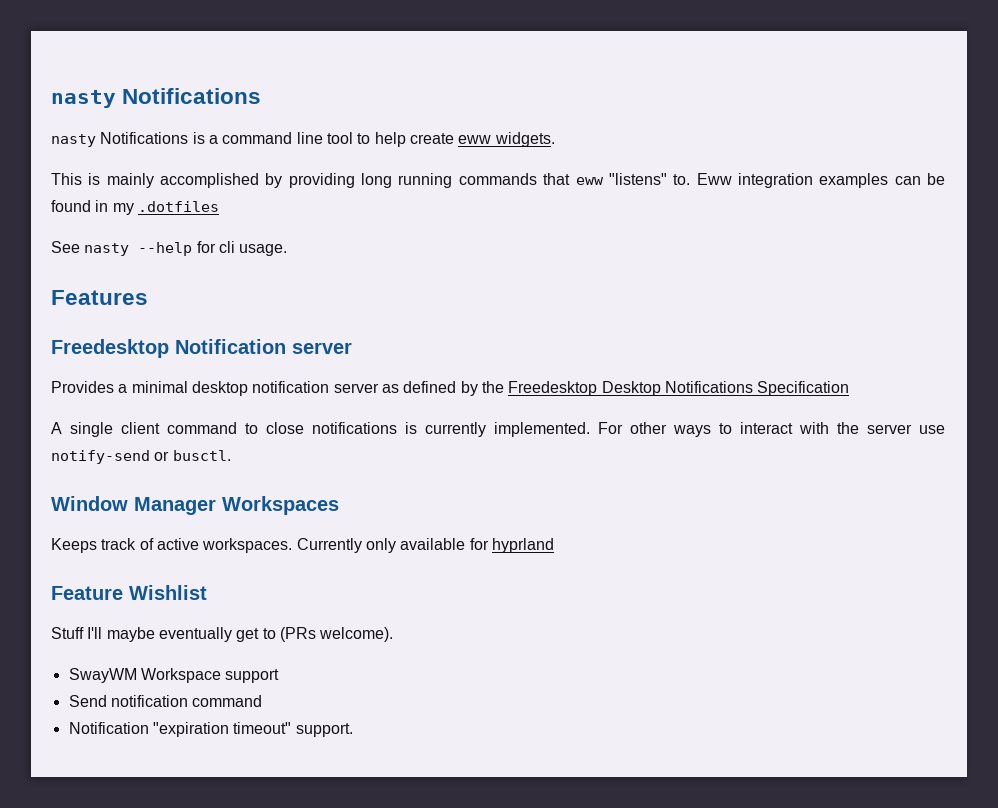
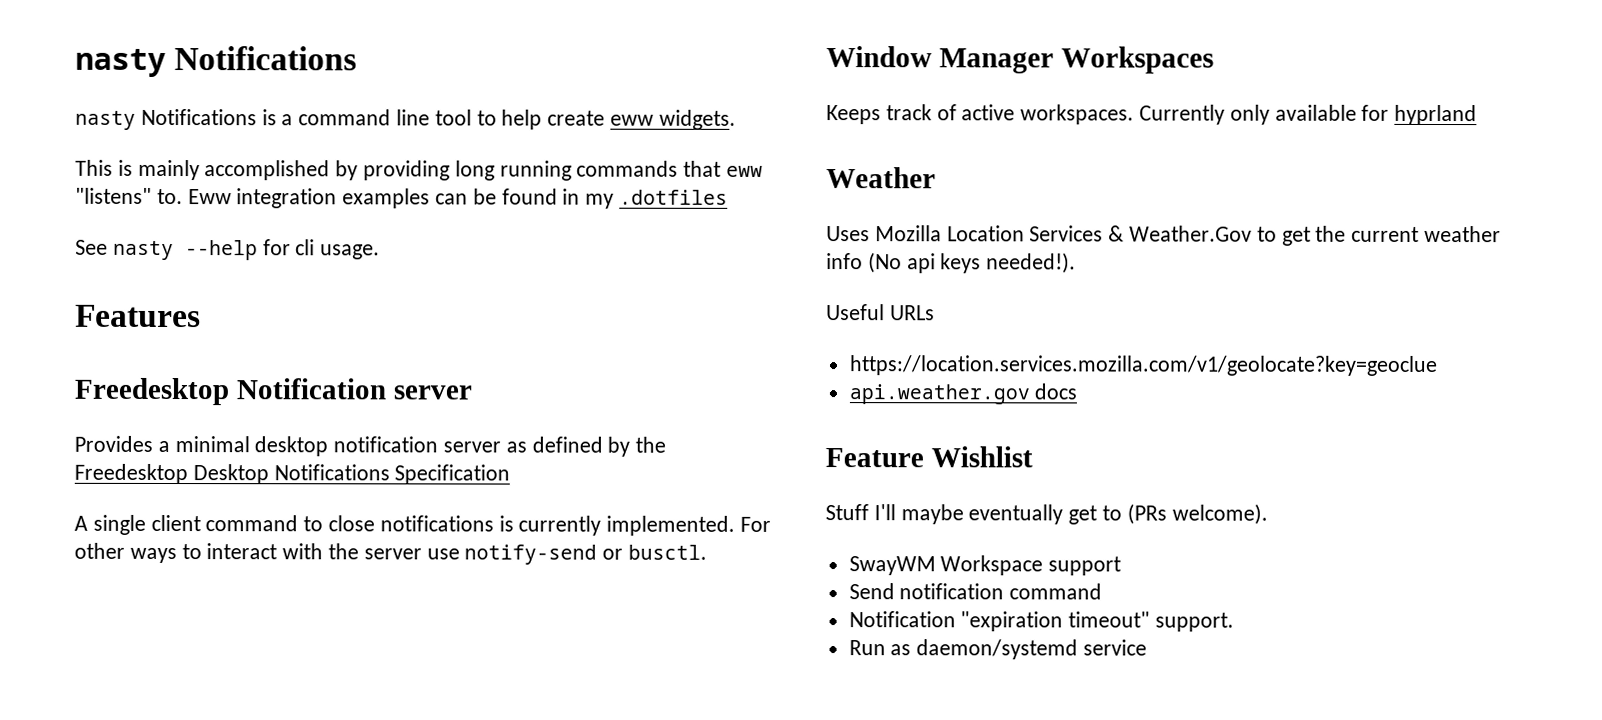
+ Weather
+ Uses Mozilla Location Services & Weather.Gov to get the current weather info (No api keys needed!).
+ Useful URLs
+ https://location.services.mozilla.com/v1/geolocate?key=geoclue
+ api.weather.gov docs
+ Run as daemon/systemd service

